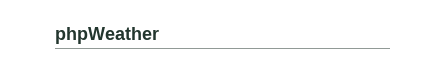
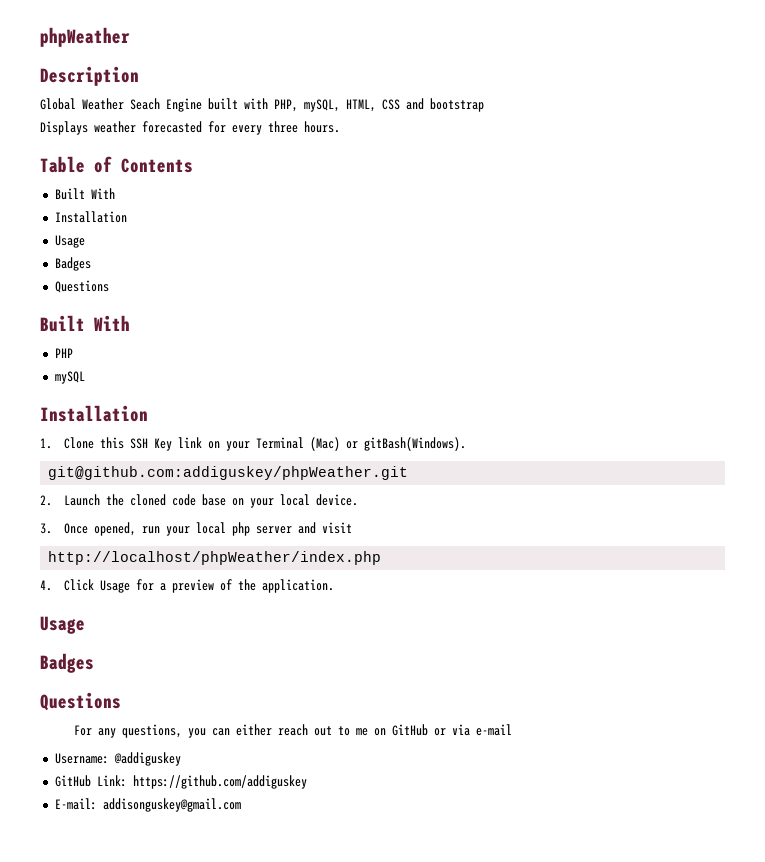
+ Description
+ Global Weather Seach Engine built with PHP, mySQL, HTML, CSS and bootstrap
+ Displays weather forecasted for every three hours.
+ Table of Contents
+ Built With
+ Installation
+ Usage
+ Badges
+ Questions
+ Built With
+ PHP
+ mySQL
+ Installation
+ 1. Clone this SSH Key link on your Terminal (Mac) or gitBash(Windows).
+ git@github.com:addiguskey/phpWeather.git
+ 2. Launch the cloned code base on your local device.
+ 3. Once opened, run your local php server and visit
+ http://localhost/phpWeather/index.php
+ 4. Click Usage for a preview of the application.
+ Usage
+ Badges
+ Questions
+ For any questions, you can either reach out to me on GitHub or via e-mail
+ Username: @addiguskey
+ GitHub Link: https://github.com/addiguskey
+ E-mail: addisonguskey@gmail.com

